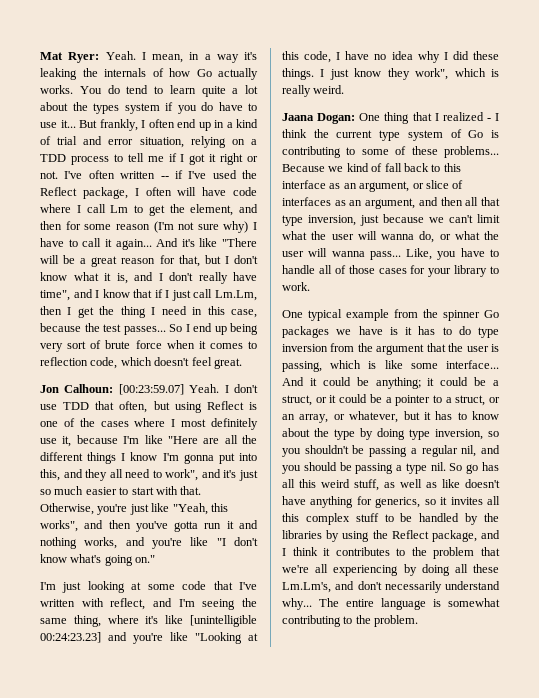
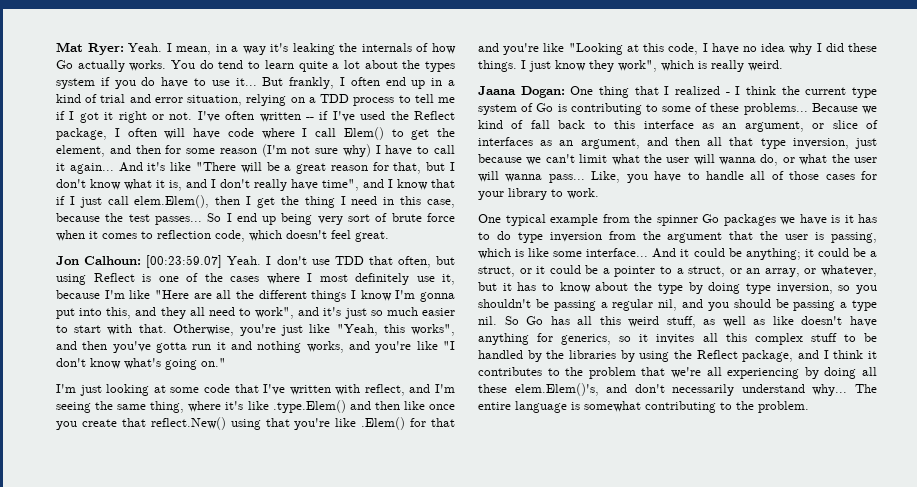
- I've often written -- if I've used the Reflect package, I often will have code where I call Lm to get the element, and then for some reason (I'm not sure why) I have to call it again...
+ I've often written -- if I've used the Reflect package, I often will have code where I call Elem() to get the element, and then for some reason (I'm not sure why) I have to call it again...
- And it's like "There will be a great reason for that, but I don't know what it is, and I don't really have time", and I know that if I just call Lm.Lm, then I get the thing I need in this case, because the test passes...
+ And it's like "There will be a great reason for that, but I don't know what it is, and I don't really have time", and I know that if I just call elem.Elem(), then I get the thing I need in this case, because the test passes...
- I'm just looking at some code that I've written with reflect, and I'm seeing the same thing, where it's like [unintelligible 00:24:23.23] and you're like "Looking at this code, I have no idea why I did these things.
+ I'm just looking at some code that I've written with reflect, and I'm seeing the same thing, where it's like .type.Elem() and then like once you create that reflect.New() using that you're like .Elem() for that and you're like "Looking at this code, I have no idea why I did these things.
- So go has all this weird stuff, as well as like doesn't have anything for generics, so it invites all this complex stuff to be handled by the libraries by using the Reflect package, and I think it contributes to the problem that we're all experiencing by doing all these Lm.Lm's, and don't necessarily understand why...
+ So Go has all this weird stuff, as well as like doesn't have anything for generics, so it invites all this complex stuff to be handled by the libraries by using the Reflect package, and I think it contributes to the problem that we're all experiencing by doing all these elem.Elem()'s, and don't necessarily understand why...

